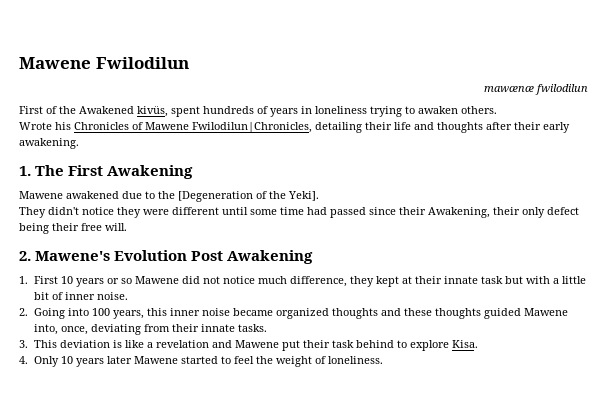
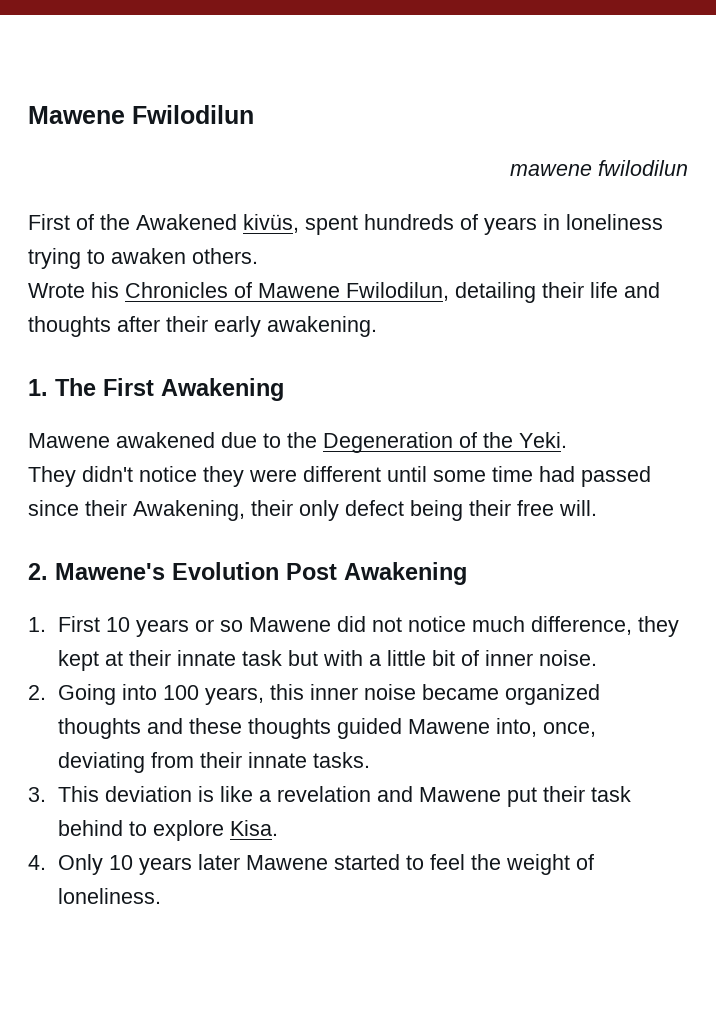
- mawænæ fwilodilun
+ mawene fwilodilun
- Wrote his Chronicles of Mawene Fwilodilun|Chronicles, detailing their life and thoughts after their early awakening.
+ Wrote his Chronicles of Mawene Fwilodilun, detailing their life and thoughts after their early awakening.
- Mawene awakened due to the [Degeneration of the Yeki].
+ Mawene awakened due to the Degeneration of the Yeki.

